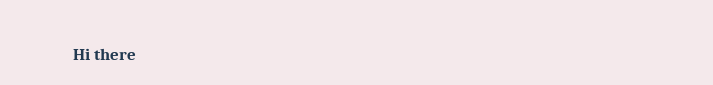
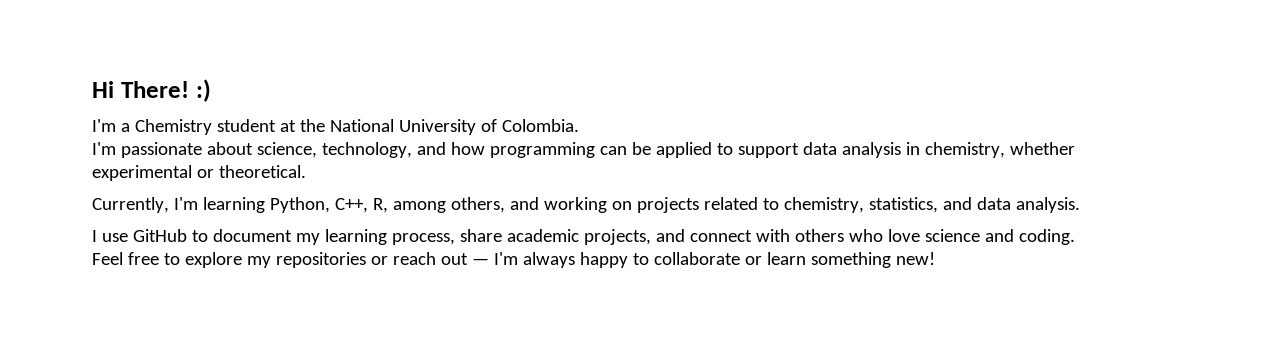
- Hi there
+ Hi There! :)
+ I'm a Chemistry student at the National University of Colombia.
+ I'm passionate about science, technology, and how programming can be applied to support data analysis in chemistry, whether experimental or theoretical.
+ Currently, I'm learning Python, C++, R, among others, and working on projects related to chemistry, statistics, and data analysis.
+ I use GitHub to document my learning process, share academic projects, and connect with others who love science and coding.
+ Feel free to explore my repositories or reach out — I'm always happy to collaborate or learn something new!

